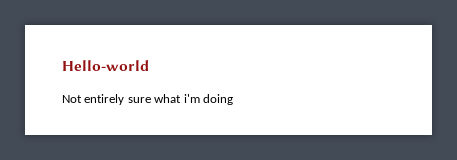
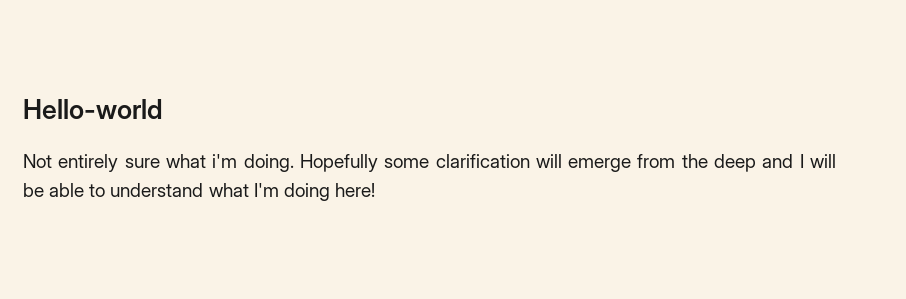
- Not entirely sure what i'm doing
+ Not entirely sure what i'm doing. Hopefully some clarification will emerge from the deep and I will be able to understand what I'm doing here!

